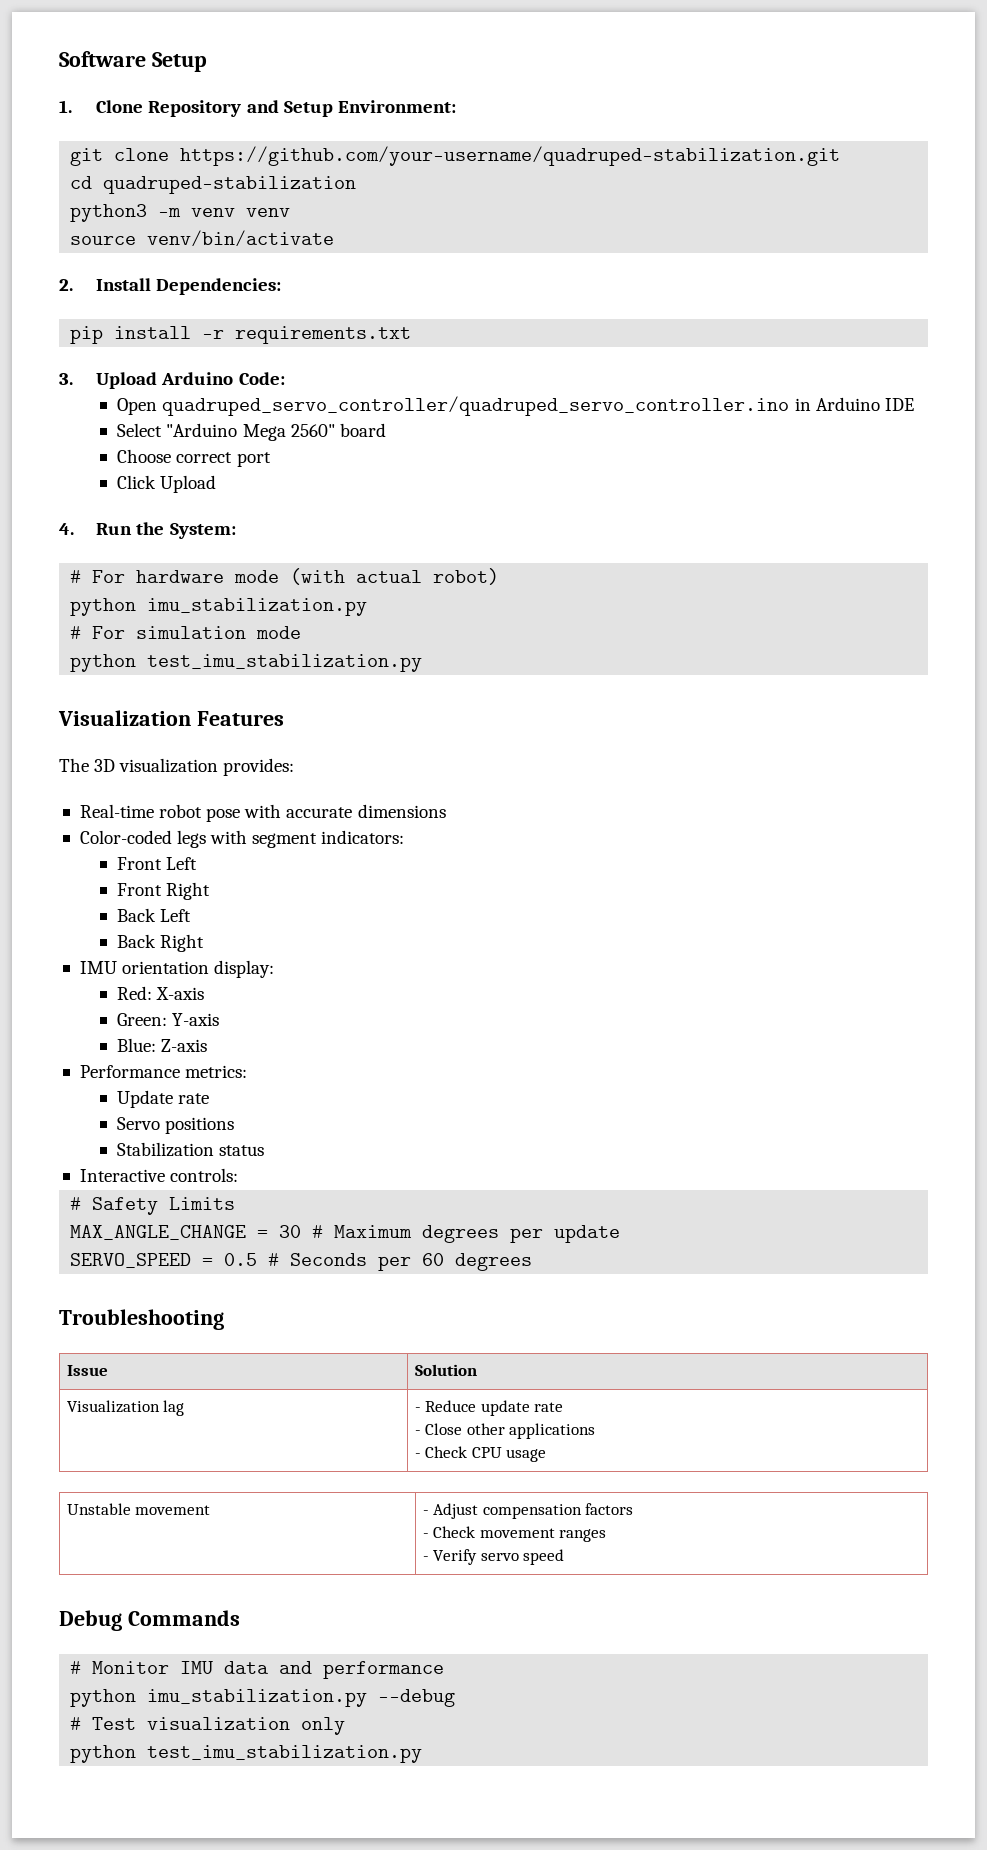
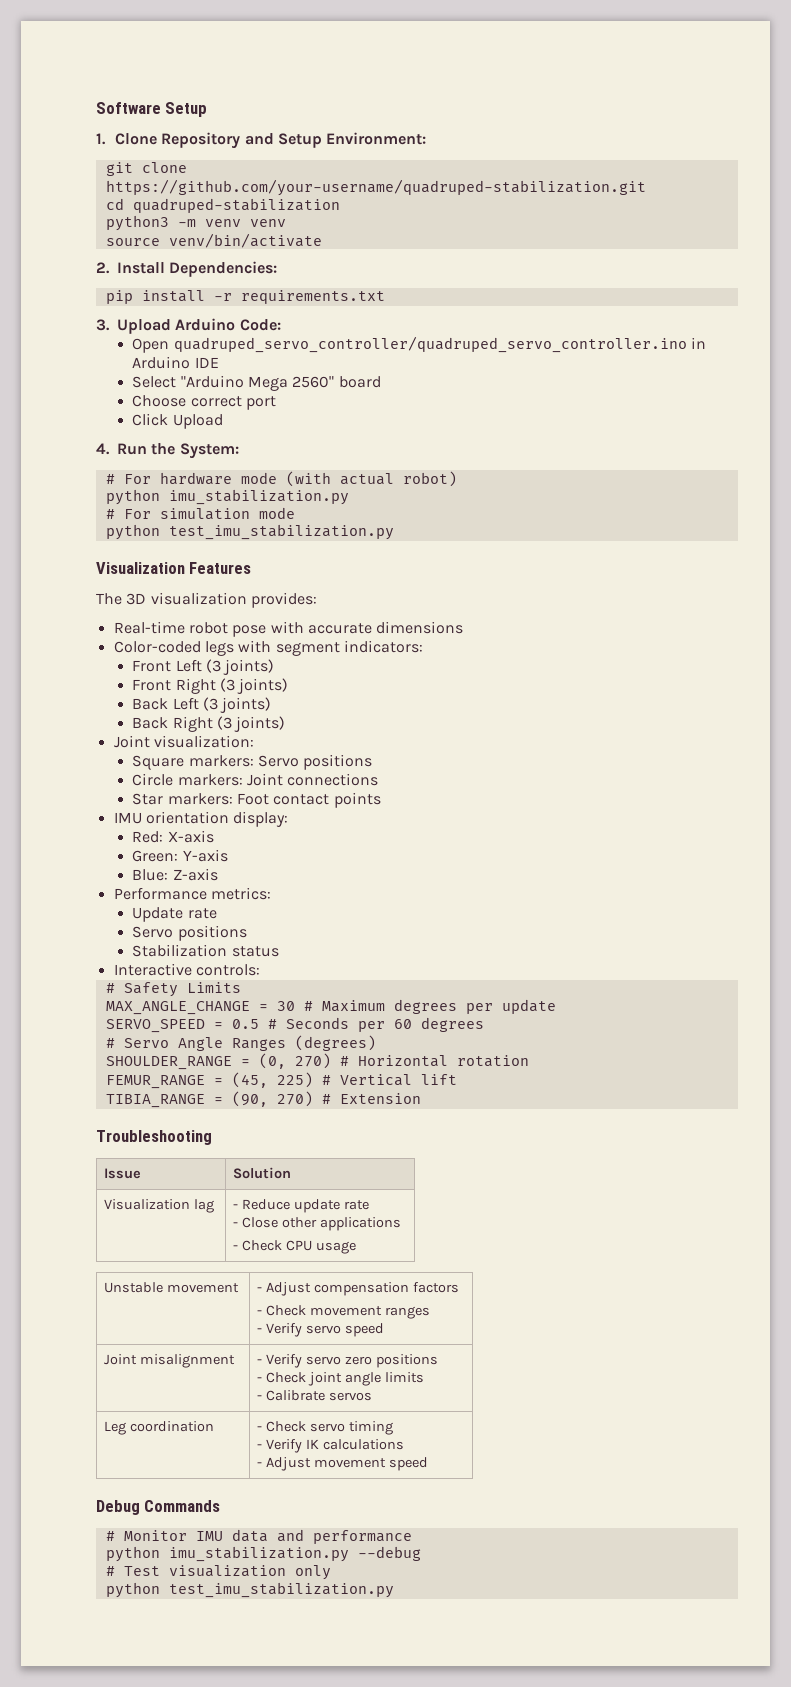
- Front Left
+ Front Left (3 joints)
- Front Right
+ Front Right (3 joints)
- Back Left
+ Back Left (3 joints)
- Back Right
+ Back Right (3 joints)
+ Joint visualization:
+ Square markers: Servo positions
+ Circle markers: Joint connections
+ Star markers: Foot contact points
+ # Servo Angle Ranges (degrees)
+ SHOULDER_RANGE = (0, 270) # Horizontal rotation
+ FEMUR_RANGE = (45, 225) # Vertical lift
+ TIBIA_RANGE = (90, 270) # Extension
+ Joint misalignment | - Verify servo zero positions
+ - Check joint angle limits
+ - Calibrate servos
+ Leg coordination | - Check servo timing
+ - Verify IK calculations
+ - Adjust movement speed

